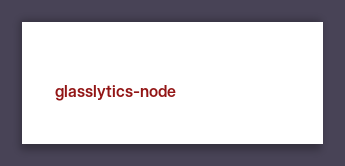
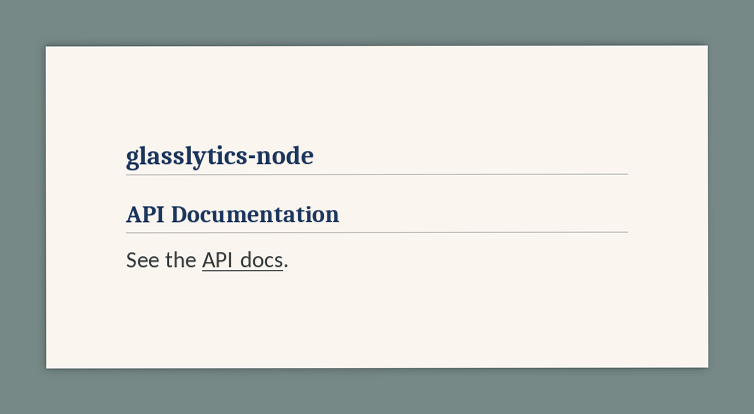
+ API Documentation
+ See the API docs.

